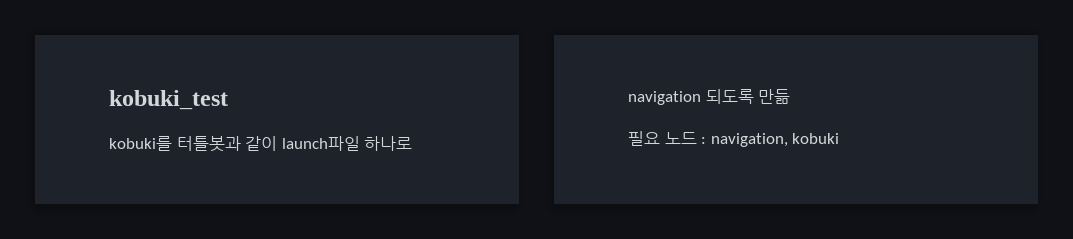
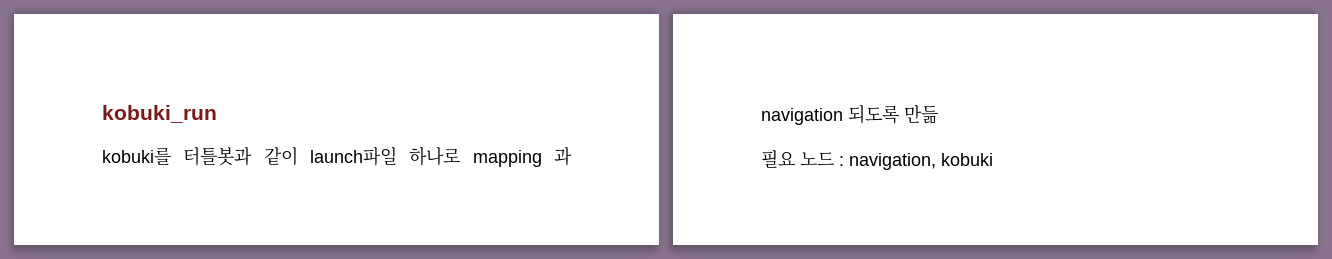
- kobuki_test
+ kobuki_run
- kobuki를 터틀봇과 같이 launch파일 하나로 navigation 되도록 만듦
+ kobuki를 터틀봇과 같이 launch파일 하나로 mapping 과 navigation 되도록 만듦

